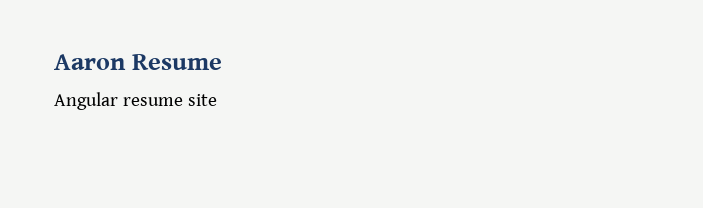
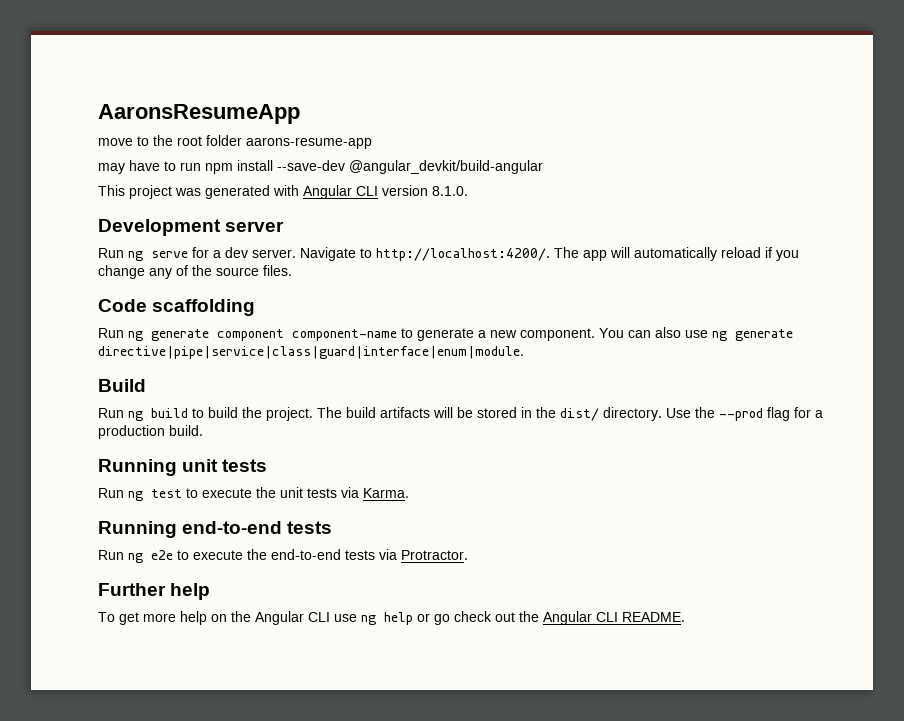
- Aaron Resume
- Angular resume site
+ AaronsResumeApp
+ move to the root folder aarons-resume-app
+ may have to run npm install --save-dev @angular_devkit/build-angular
+ This project was generated with Angular CLI version 8.1.0.
+ Development server
+ Run ng serve for a dev server. Navigate to http://localhost:4200/. The app will automatically reload if you change any of the source files.
+ Code scaffolding
+ Run ng generate component component-name to generate a new component. You can also use ng generate directive|pipe|service|class|guard|interface|enum|module.
+ Build
+ Run ng build to build the project. The build artifacts will be stored in the dist/ directory. Use the --prod flag for a production build.
+ Running unit tests
+ Run ng test to execute the unit tests via Karma.
+ Running end-to-end tests
+ Run ng e2e to execute the end-to-end tests via Protractor.
+ Further help
+ To get more help on the Angular CLI use ng help or go check out the Angular CLI README.

